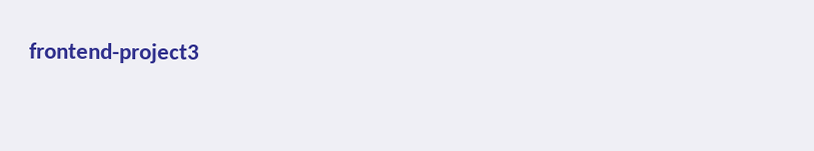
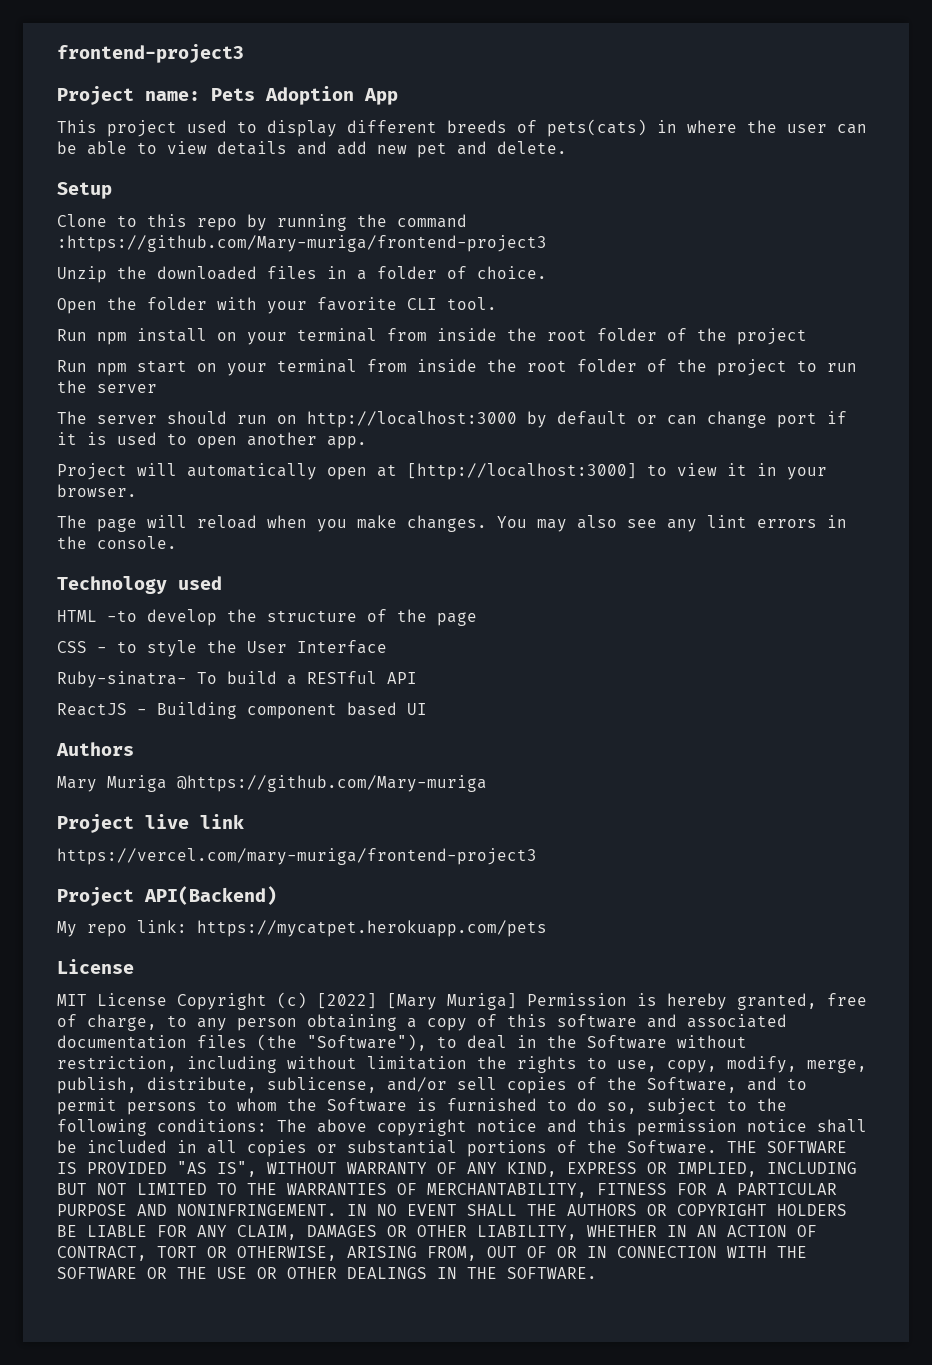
+ Project name: Pets Adoption App
+ This project used to display different breeds of pets(cats) in where the user can be able to view details and add new pet and delete.
+ Setup
+ Clone to this repo by running the command :https://github.com/Mary-muriga/frontend-project3
+ Unzip the downloaded files in a folder of choice.
+ Open the folder with your favorite CLI tool.
+ Run npm install on your terminal from inside the root folder of the project
+ Run npm start on your terminal from inside the root folder of the project to run the server
+ The server should run on http://localhost:3000 by default or can change port if it is used to open another app.
+ Project will automatically open at [http://localhost:3000] to view it in your browser.
+ The page will reload when you make changes. You may also see any lint errors in the console.
+ Technology used
+ HTML -to develop the structure of the page
+ CSS - to style the User Interface
+ Ruby-sinatra- To build a RESTful API
+ ReactJS - Building component based UI
+ Authors
+ Mary Muriga @https://github.com/Mary-muriga
+ Project live link
+ https://vercel.com/mary-muriga/frontend-project3
+ Project API(Backend)
+ My repo link: https://mycatpet.herokuapp.com/pets
+ License
+ MIT License Copyright (c) [2022] [Mary Muriga] Permission is hereby granted, free of charge, to any person obtaining a copy of this software and associated documentation files (the "Software"), to deal in the Software without restriction, including without limitation the rights to use, copy, modify, merge, publish, distribute, sublicense, and/or sell copies of the Software, and to permit persons to whom the Software is furnished to do so, subject to the following conditions: The above copyright notice and this permission notice shall be included in all copies or substantial portions of the Software. THE SOFTWARE IS PROVIDED "AS IS", WITHOUT WARRANTY OF ANY KIND, EXPRESS OR IMPLIED, INCLUDING BUT NOT LIMITED TO THE WARRANTIES OF MERCHANTABILITY, FITNESS FOR A PARTICULAR PURPOSE AND NONINFRINGEMENT. IN NO EVENT SHALL THE AUTHORS OR COPYRIGHT HOLDERS BE LIABLE FOR ANY CLAIM, DAMAGES OR OTHER LIABILITY, WHETHER IN AN ACTION OF CONTRACT, TORT OR OTHERWISE, ARISING FROM, OUT OF OR IN CONNECTION WITH THE SOFTWARE OR THE USE OR OTHER DEALINGS IN THE SOFTWARE.

